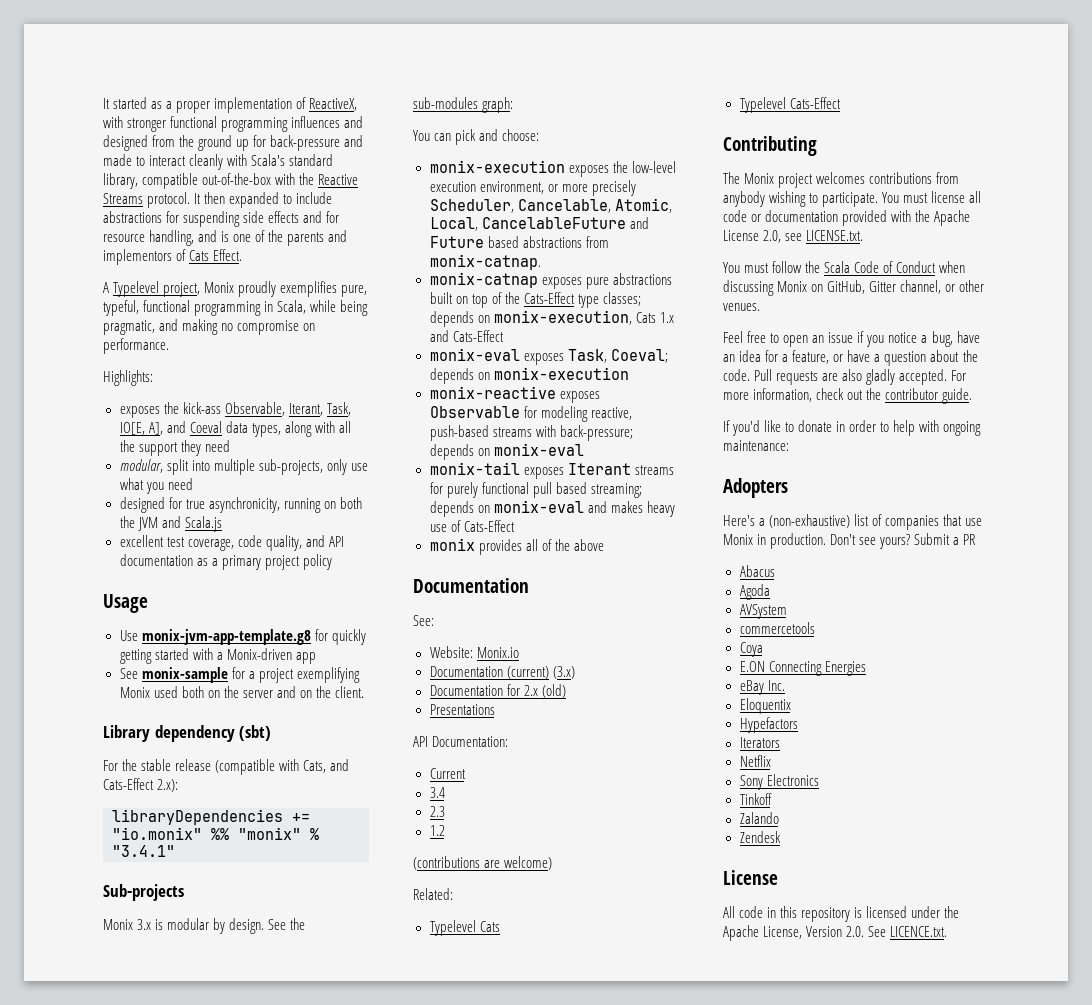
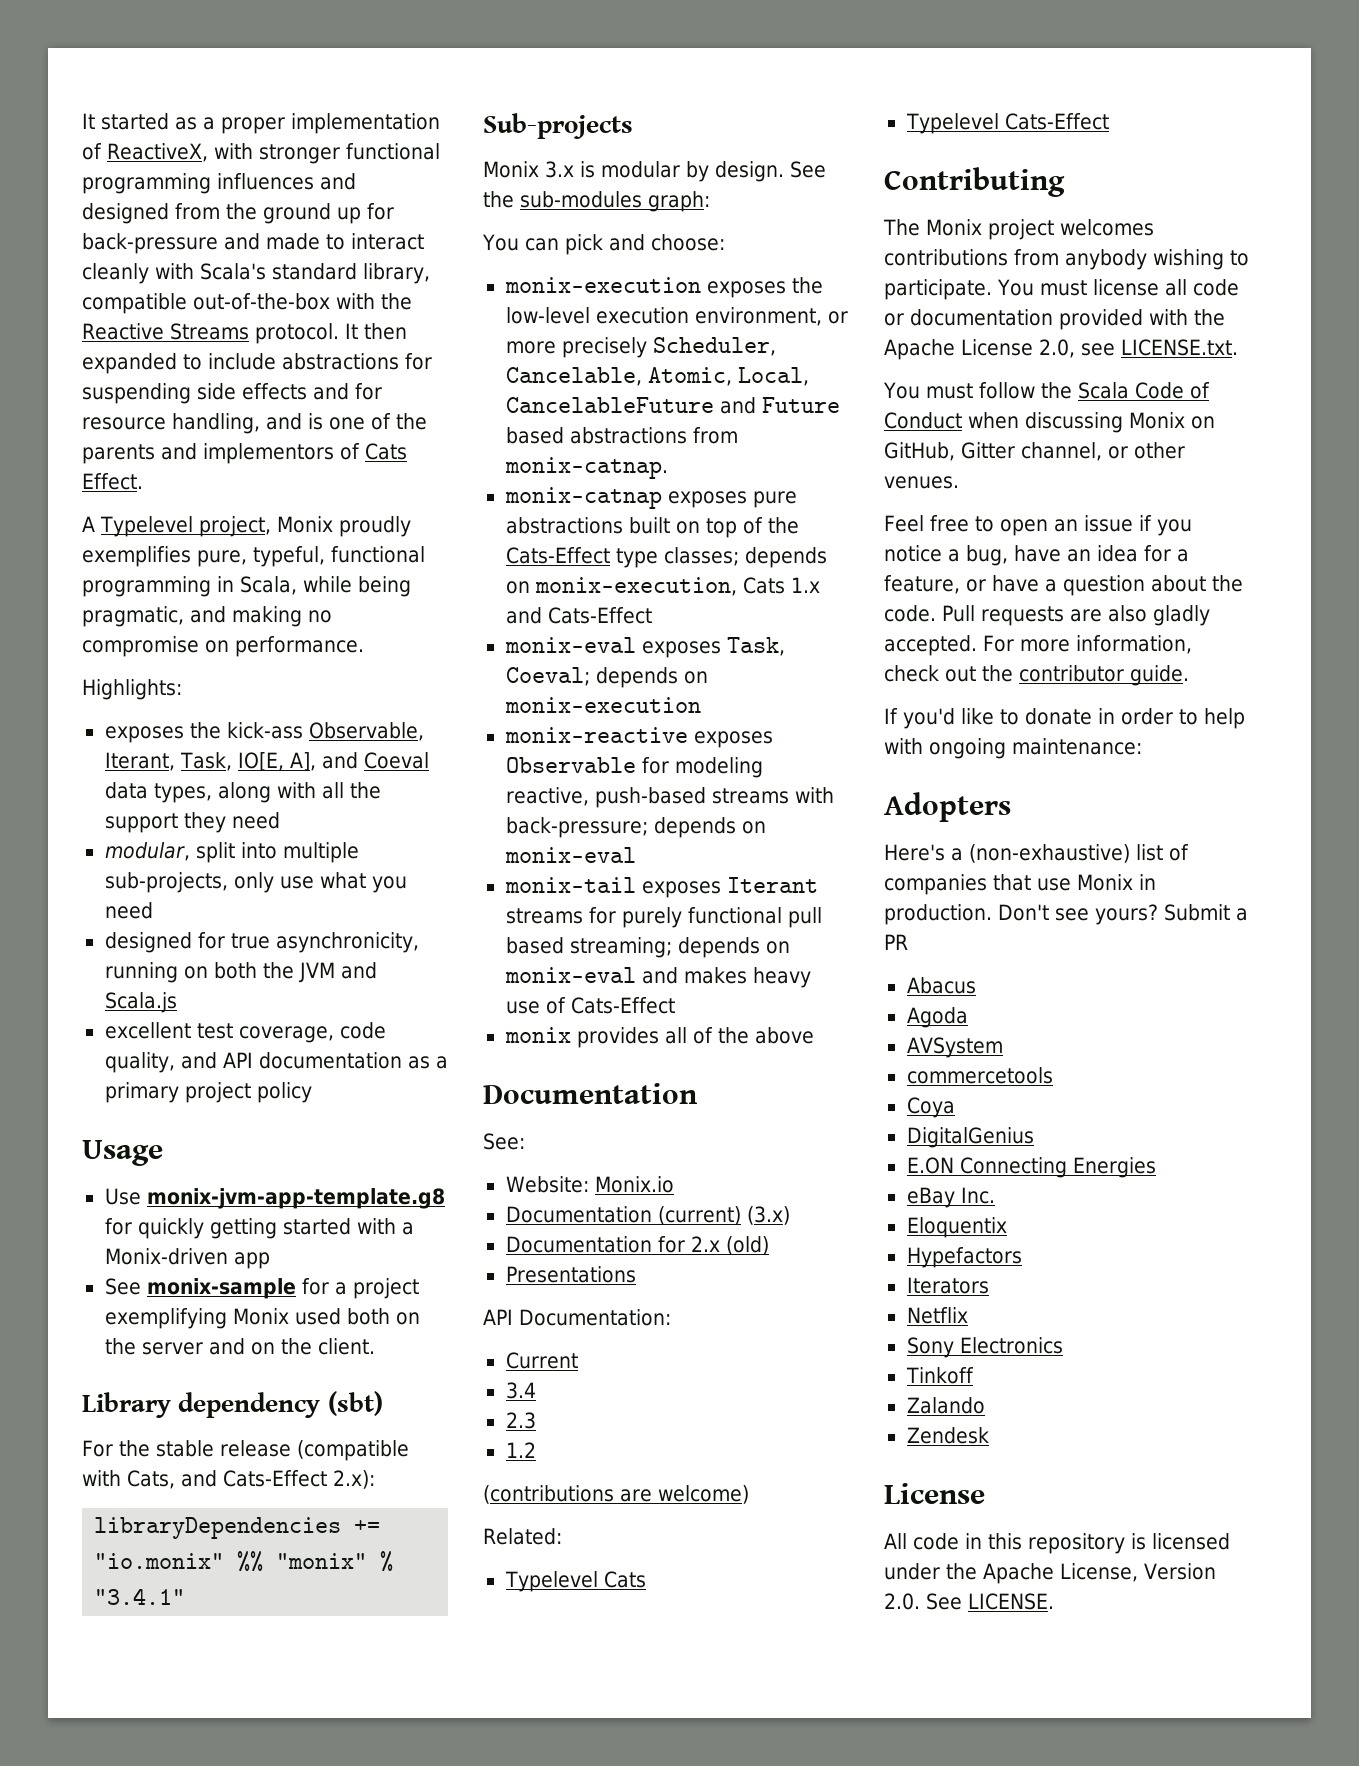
+ DigitalGenius
- All code in this repository is licensed under the Apache License, Version 2.0. See LICENCE.txt.
+ All code in this repository is licensed under the Apache License, Version 2.0. See LICENSE.

